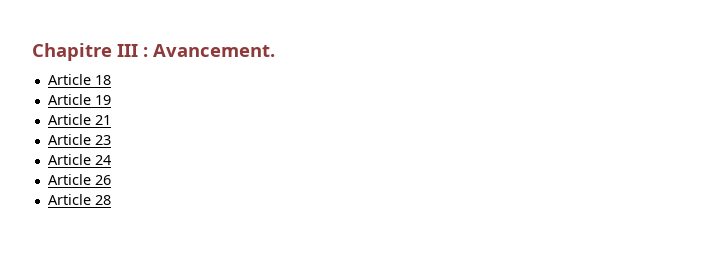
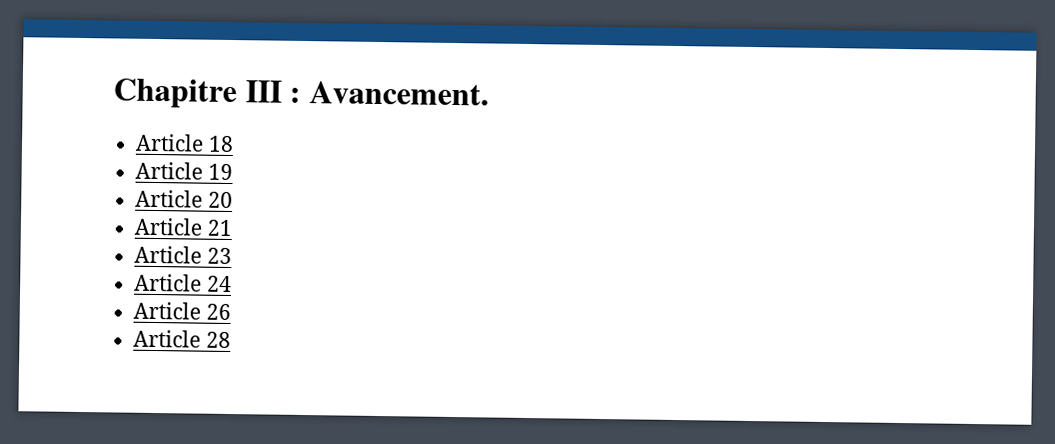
+ Article 20

